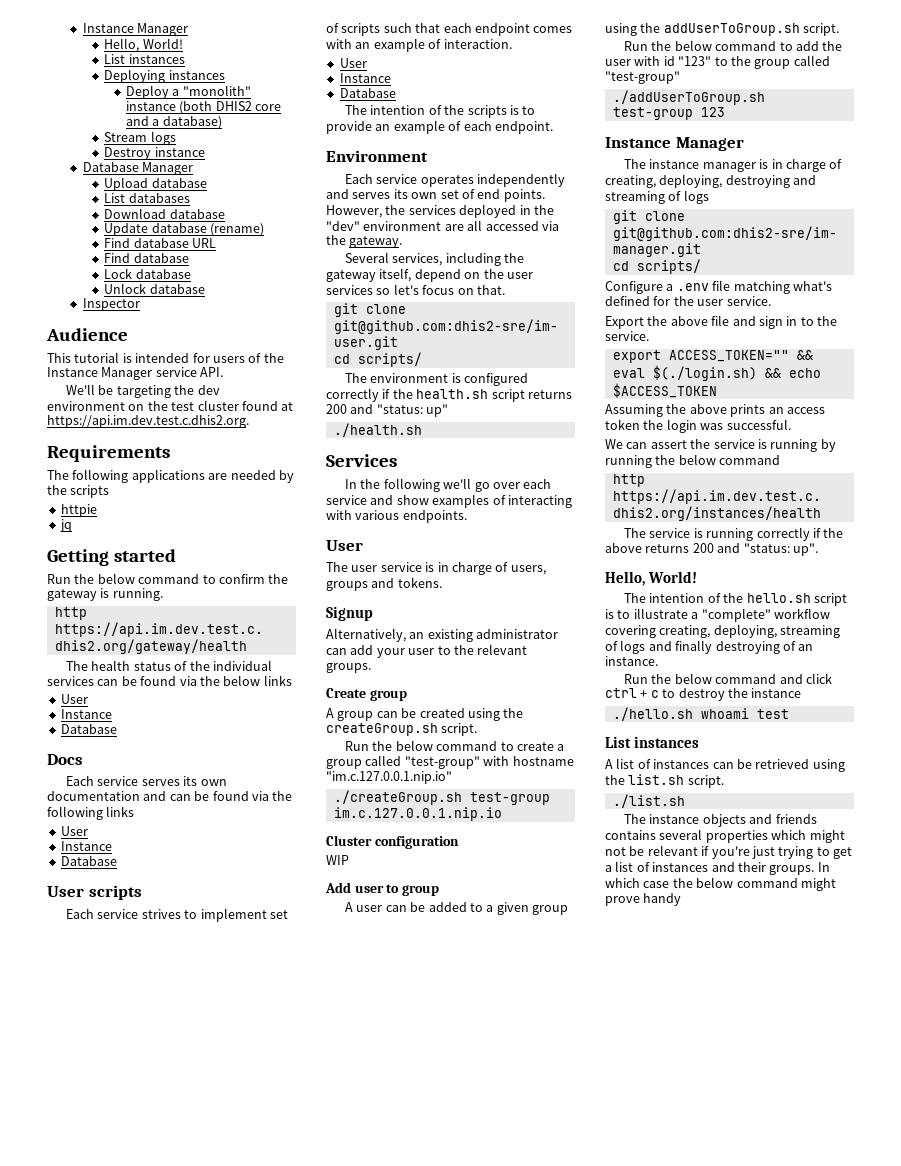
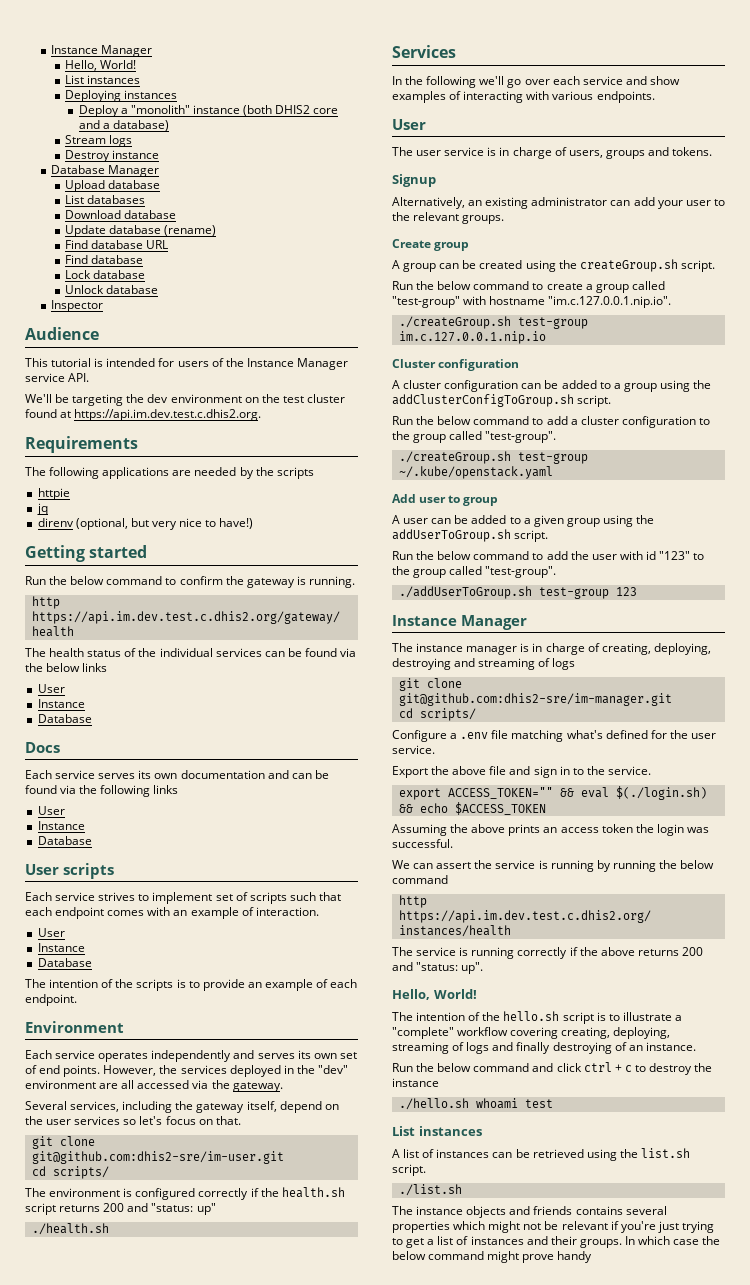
+ direnv (optional, but very nice to have!)
- Run the below command to create a group called "test-group" with hostname "im.c.127.0.0.1.nip.io"
+ Run the below command to create a group called "test-group" with hostname "im.c.127.0.0.1.nip.io".
- WIP
+ A cluster configuration can be added to a group using the addClusterConfigToGroup.sh script.
+ Run the below command to add a cluster configuration to the group called "test-group".
+ ./createGroup.sh test-group ~/.kube/openstack.yaml
- Run the below command to add the user with id "123" to the group called "test-group"
+ Run the below command to add the user with id "123" to the group called "test-group".

